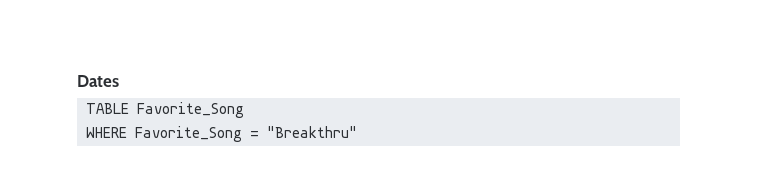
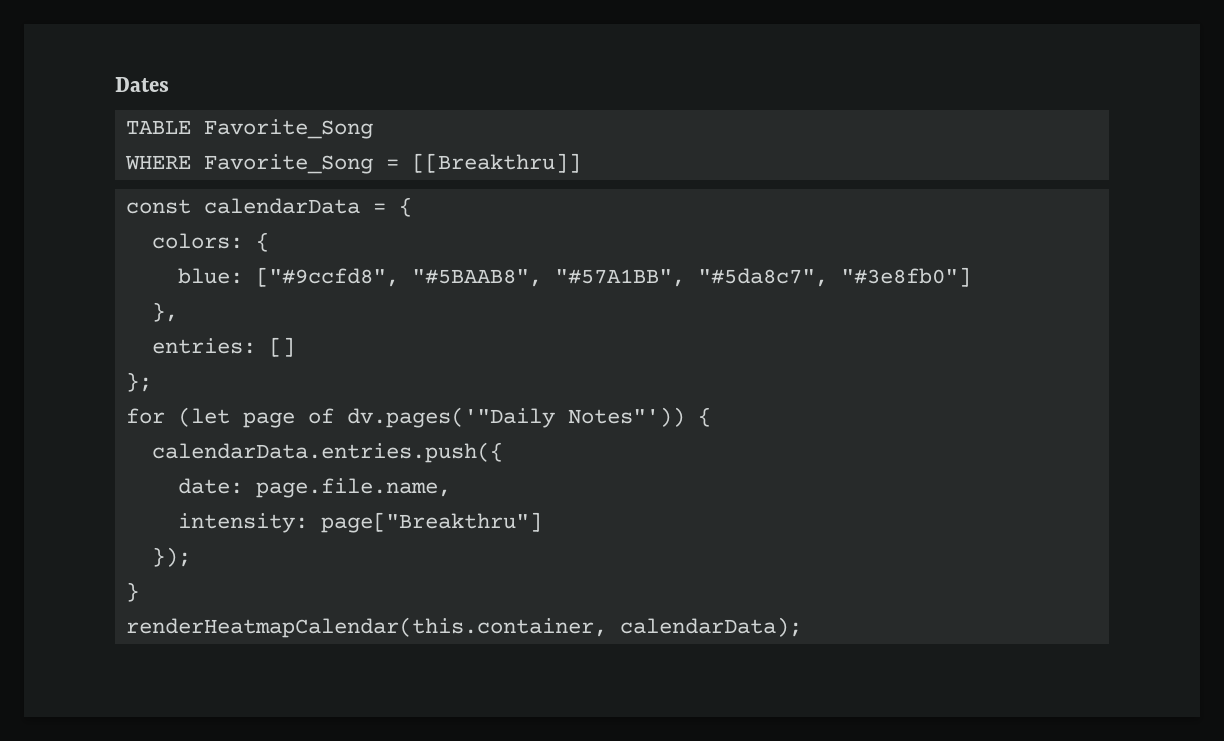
- WHERE Favorite_Song = "Breakthru"
+ WHERE Favorite_Song = [[Breakthru]]
+ const calendarData = {
+ colors: {
+ blue: ["#9ccfd8", "#5BAAB8", "#57A1BB", "#5da8c7", "#3e8fb0"]
+ },
+ entries: []
+ };
+ for (let page of dv.pages('"Daily Notes"')) {
+ calendarData.entries.push({
+ date: page.file.name,
+ intensity: page["Breakthru"]
+ });
+ }
+ renderHeatmapCalendar(this.container, calendarData);

